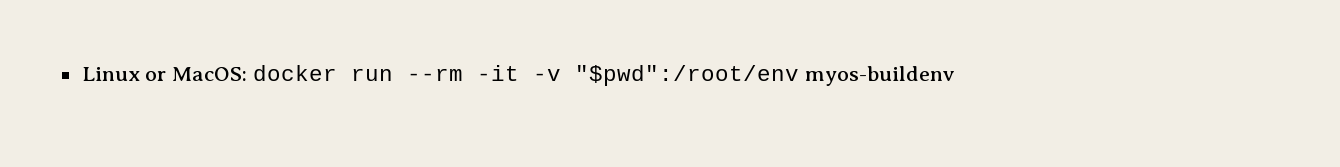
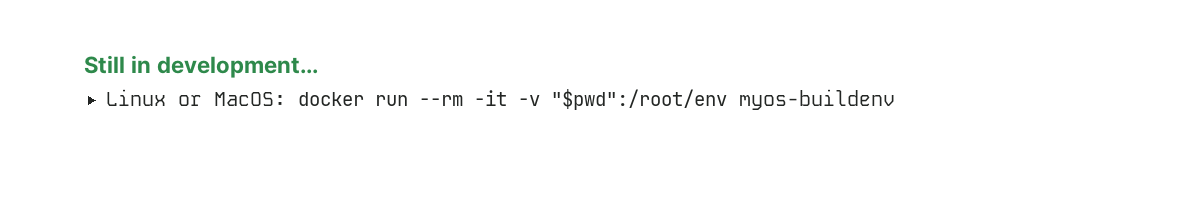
+ Still in development...

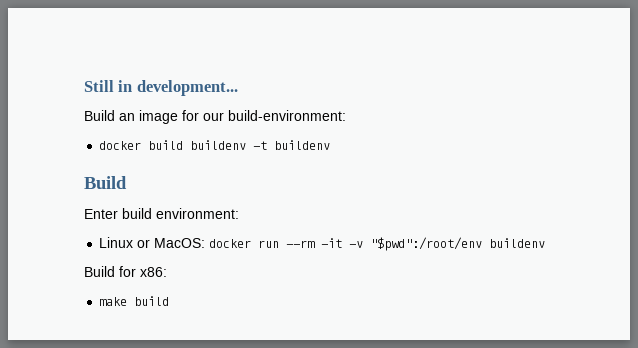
+ Build an image for our build-environment:
+ docker build buildenv -t buildenv
+ Build
+ Enter build environment:
- Linux or MacOS: docker run --rm -it -v "$pwd":/root/env myos-buildenv
+ Linux or MacOS: docker run --rm -it -v "$pwd":/root/env buildenv
+ Build for x86:
+ make build

